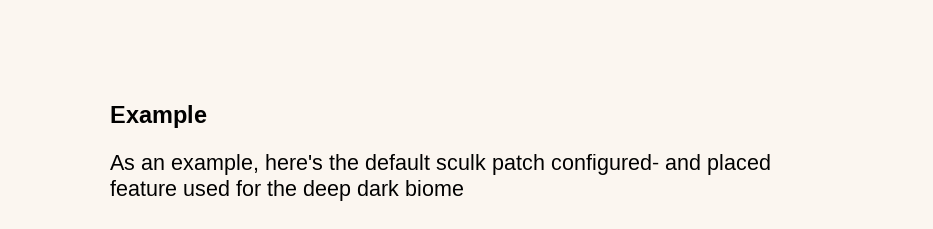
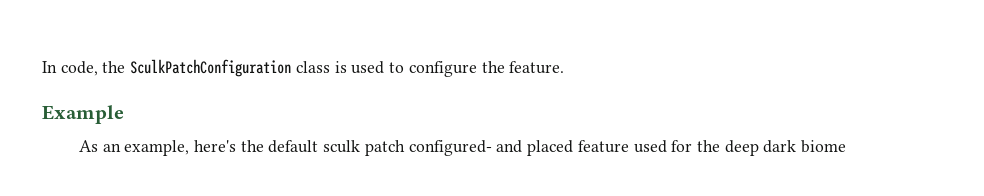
+ In code, the SculkPatchConfiguration class is used to configure the feature.

